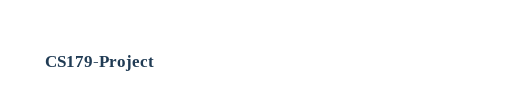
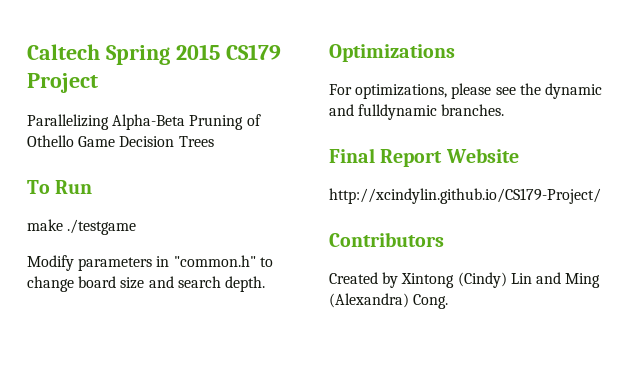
- CS179-Project
+ Caltech Spring 2015 CS179 Project
+ Parallelizing Alpha-Beta Pruning of Othello Game Decision Trees
+ To Run
+ make ./testgame
+ Modify parameters in "common.h" to change board size and search depth.
+ Optimizations
+ For optimizations, please see the dynamic and fulldynamic branches.
+ Final Report Website
+ http://xcindylin.github.io/CS179-Project/
+ Contributors
+ Created by Xintong (Cindy) Lin and Ming (Alexandra) Cong.

